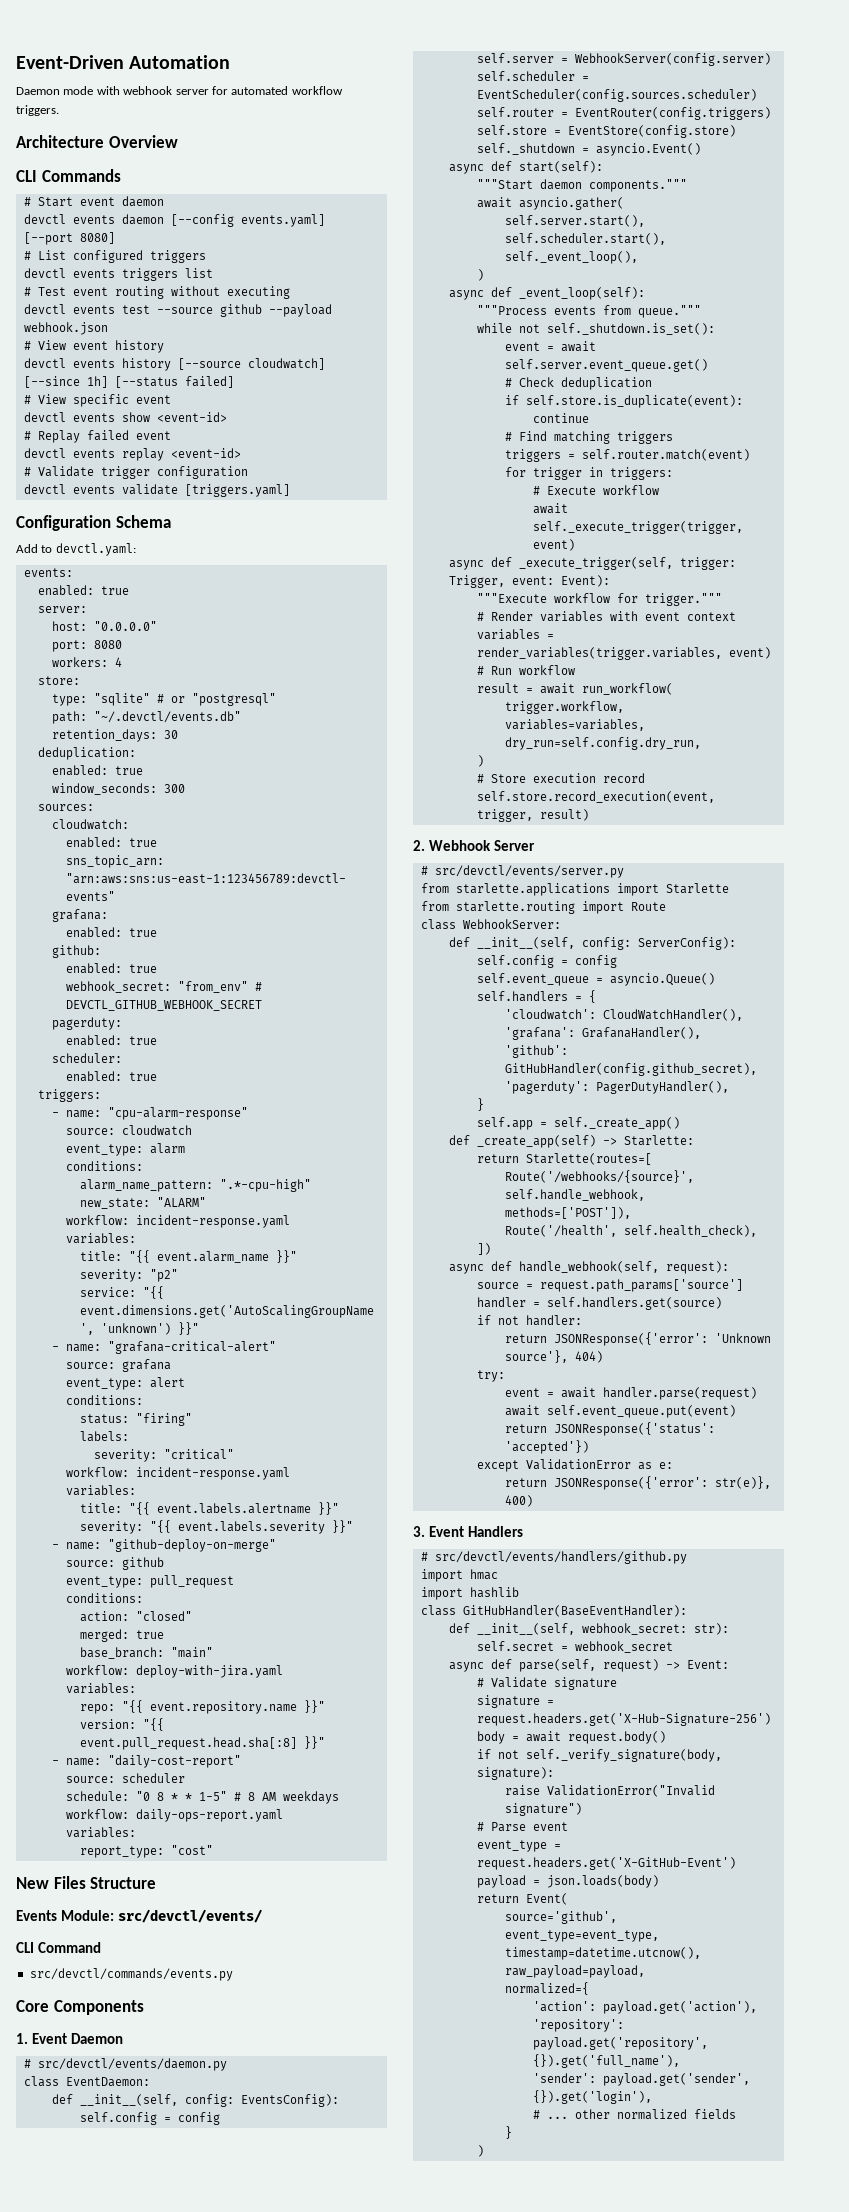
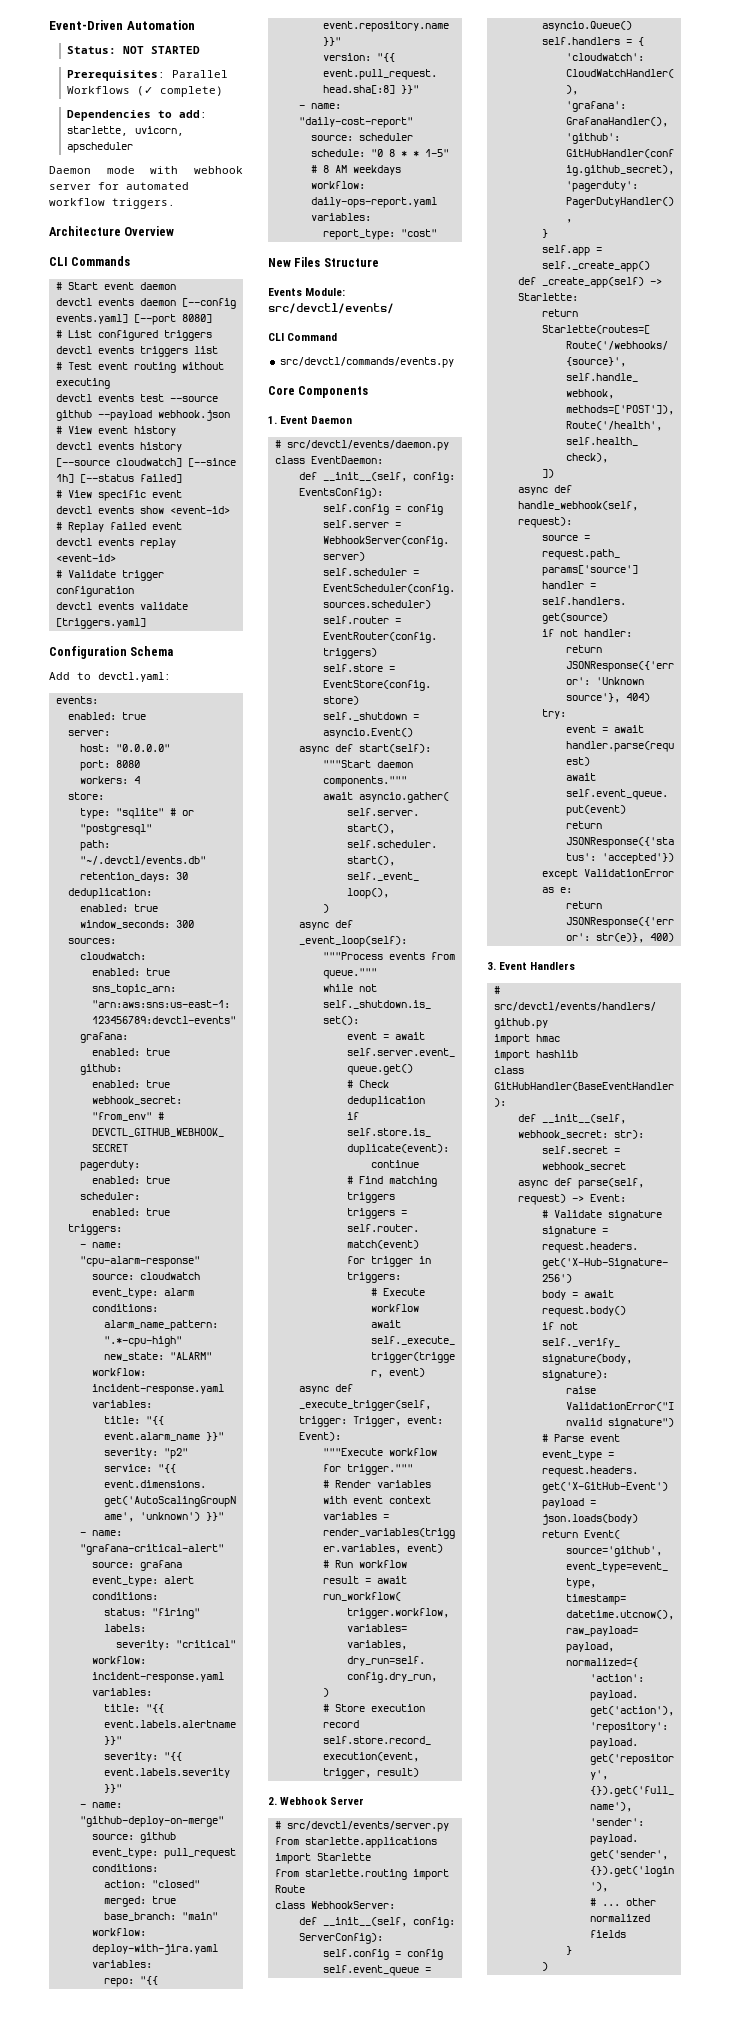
+ Status: NOT STARTED
+ Prerequisites: Parallel Workflows (✓ complete)
+ Dependencies to add: starlette, uvicorn, apscheduler

